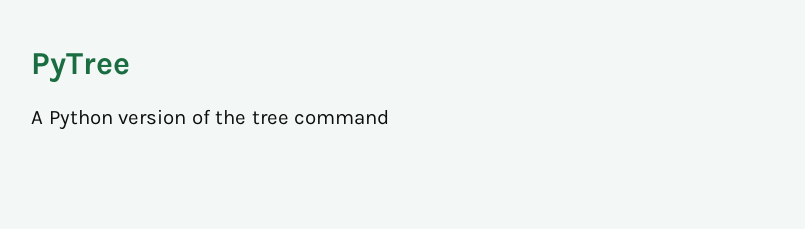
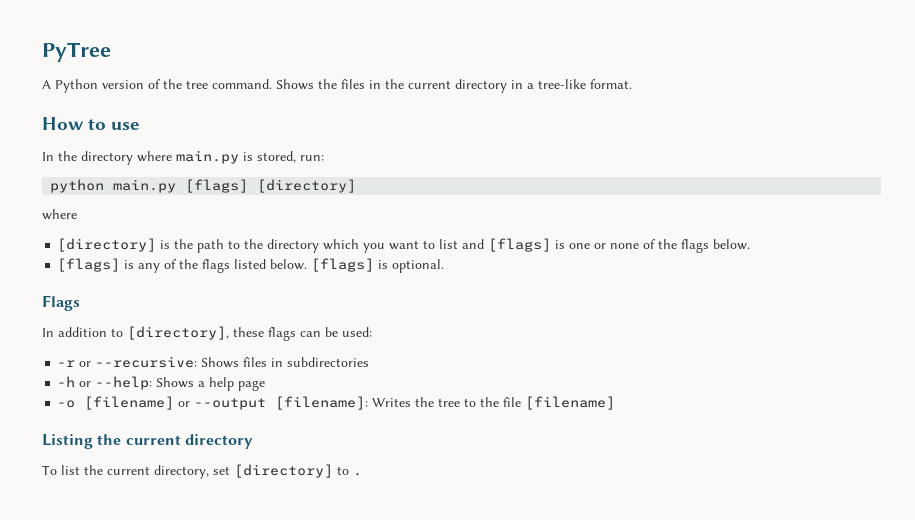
- A Python version of the tree command
+ A Python version of the tree command. Shows the files in the current directory in a tree-like format.
+ How to use
+ In the directory where main.py is stored, run:
+ python main.py [flags] [directory]
+ where
+ [directory] is the path to the directory which you want to list and [flags] is one or none of the flags below.
+ [flags] is any of the flags listed below. [flags] is optional.
+ Flags
+ In addition to [directory], these flags can be used:
+ -r or --recursive: Shows files in subdirectories
+ -h or --help: Shows a help page
+ -o [filename] or --output [filename]: Writes the tree to the file [filename]
+ Listing the current directory
+ To list the current directory, set [directory] to .

